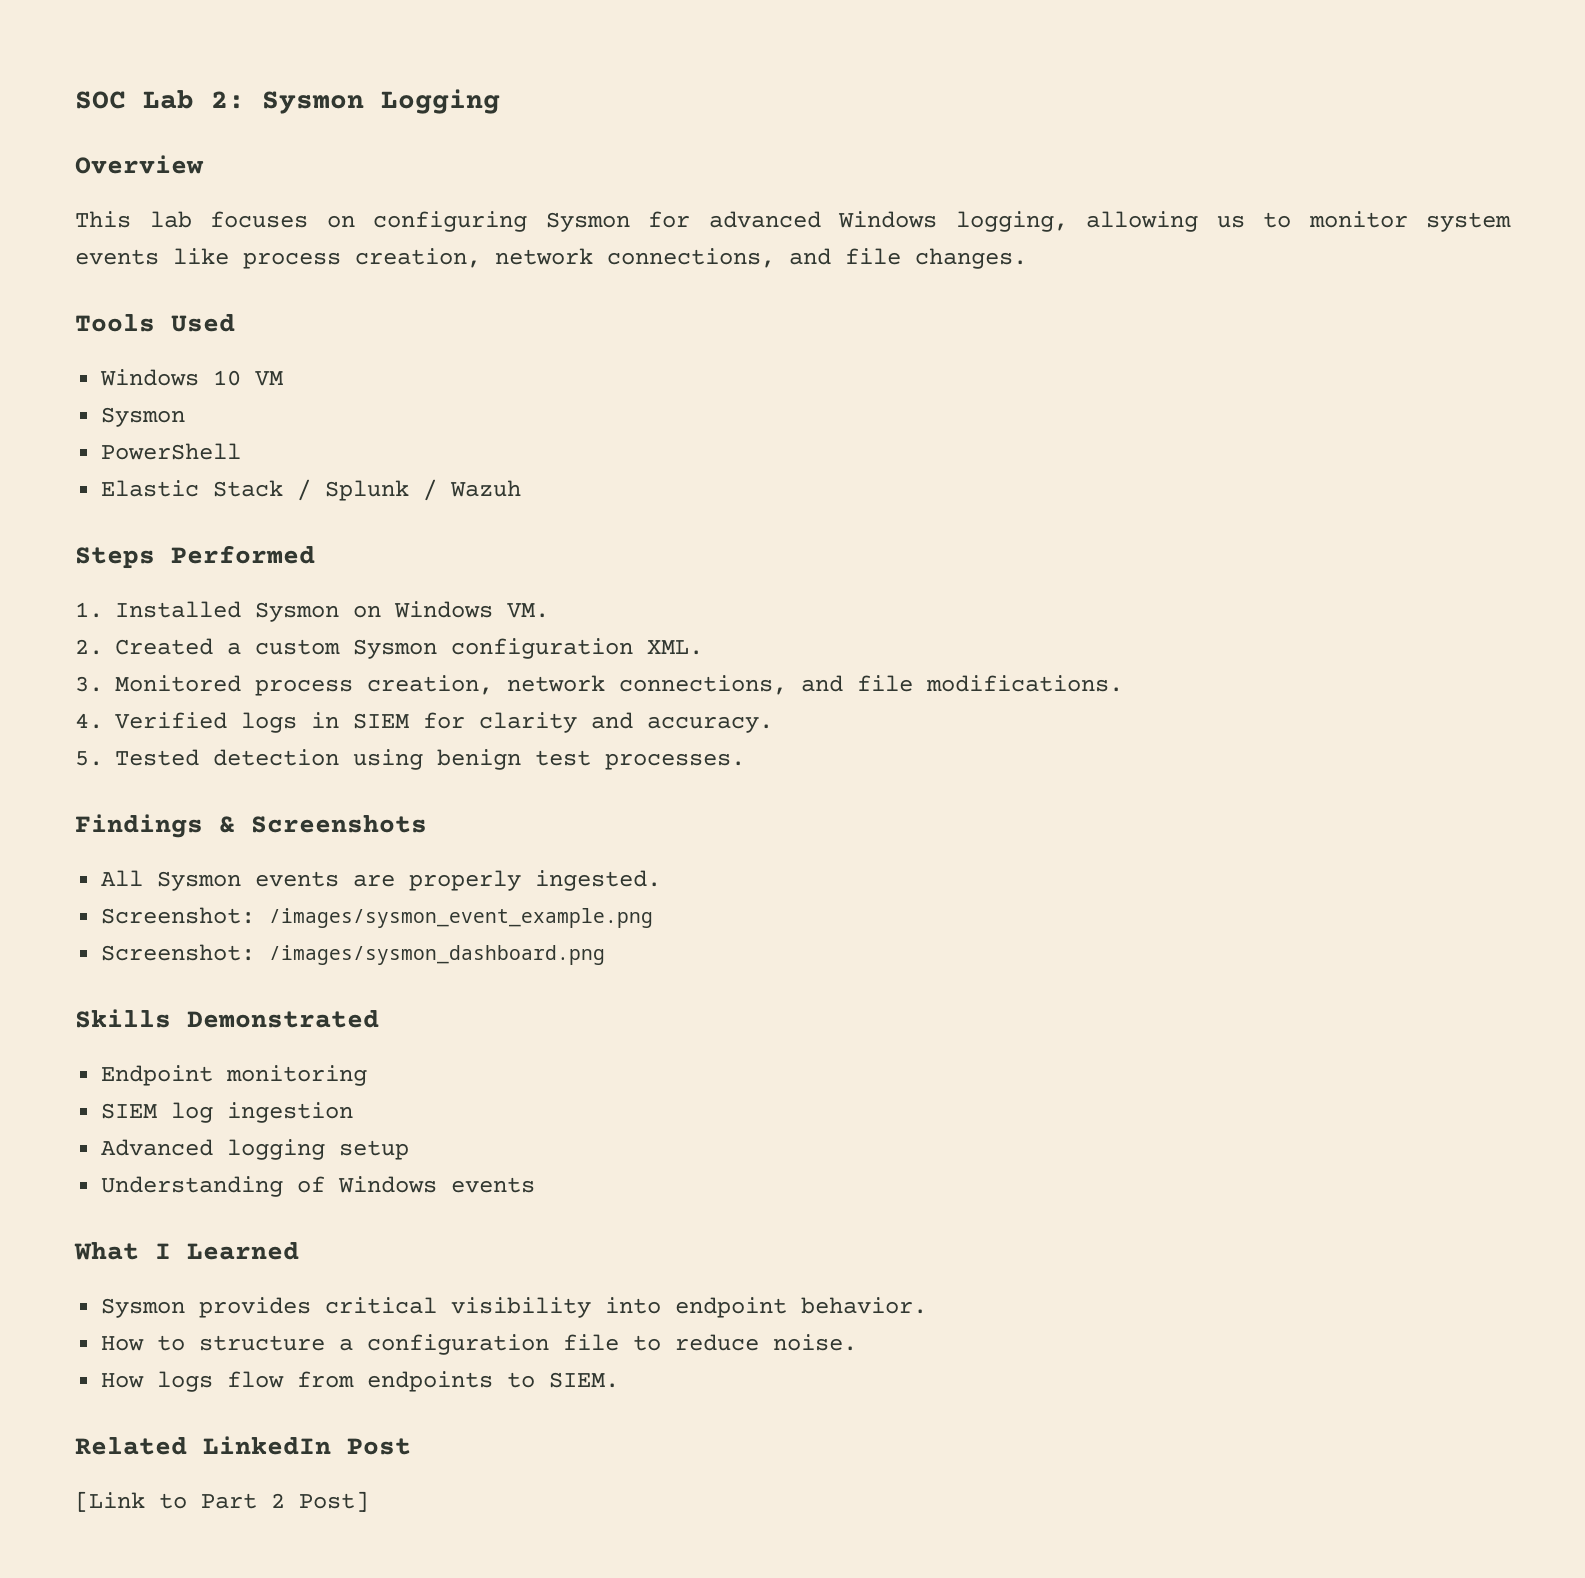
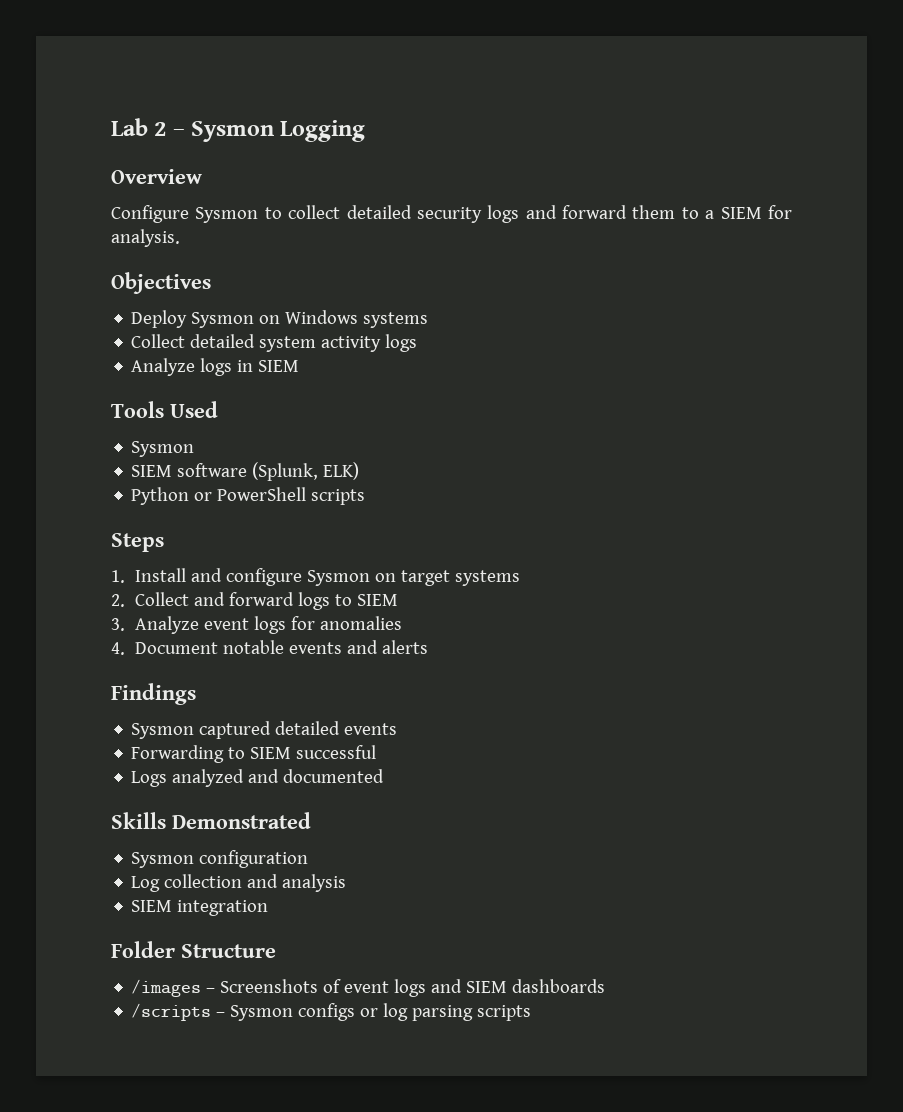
- SOC Lab 2: Sysmon Logging
+ Lab 2 – Sysmon Logging
- This lab focuses on configuring Sysmon for advanced Windows logging, allowing us to monitor system events like process creation, network connections, and file changes.
+ Configure Sysmon to collect detailed security logs and forward them to a SIEM for analysis.
+ Objectives
+ Deploy Sysmon on Windows systems
+ Collect detailed system activity logs
+ Analyze logs in SIEM
  Tools Used
- Windows 10 VM
  Sysmon
- PowerShell
- Elastic Stack / Splunk / Wazuh
- Steps Performed
- 1. Installed Sysmon on Windows VM.
- 2. Created a custom Sysmon configuration XML.
- 3. Monitored process creation, network connections, and file modifications.
- 4. Verified logs in SIEM for clarity and accuracy.
- 5. Tested detection using benign test processes.
- Findings & Screenshots
- All Sysmon events are properly ingested.
- Screenshot: /images/sysmon_event_example.png
- Screenshot: /images/sysmon_dashboard.png
+ SIEM software (Splunk, ELK)
+ Python or PowerShell scripts
+ Steps
+ 1. Install and configure Sysmon on target systems
+ 2. Collect and forward logs to SIEM
+ 3. Analyze event logs for anomalies
+ 4. Document notable events and alerts
+ Findings
+ Sysmon captured detailed events
+ Forwarding to SIEM successful
+ Logs analyzed and documented
  Skills Demonstrated
- Endpoint monitoring
- SIEM log ingestion
- Advanced logging setup
- Understanding of Windows events
- What I Learned
- Sysmon provides critical visibility into endpoint behavior.
- How to structure a configuration file to reduce noise.
- How logs flow from endpoints to SIEM.
- Related LinkedIn Post
- [Link to Part 2 Post]
+ Sysmon configuration
+ Log collection and analysis
+ SIEM integration
+ Folder Structure
+ /images – Screenshots of event logs and SIEM dashboards
+ /scripts – Sysmon configs or log parsing scripts

